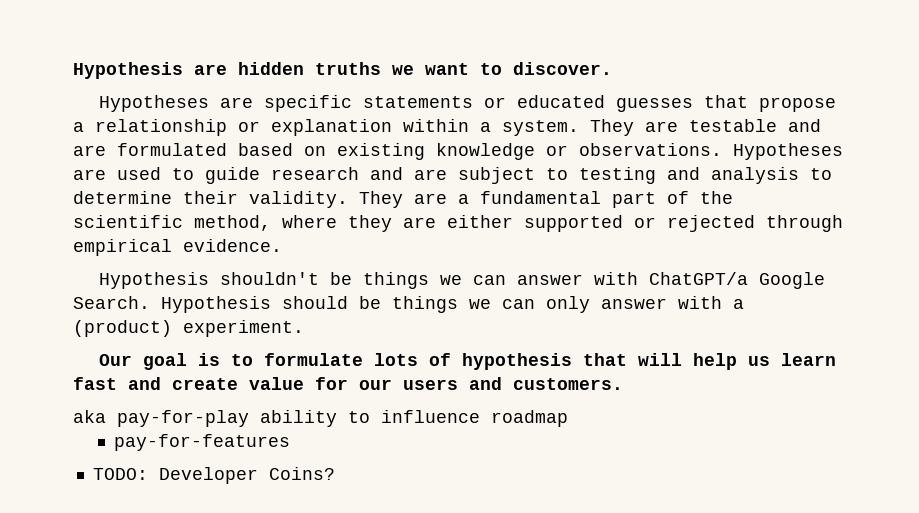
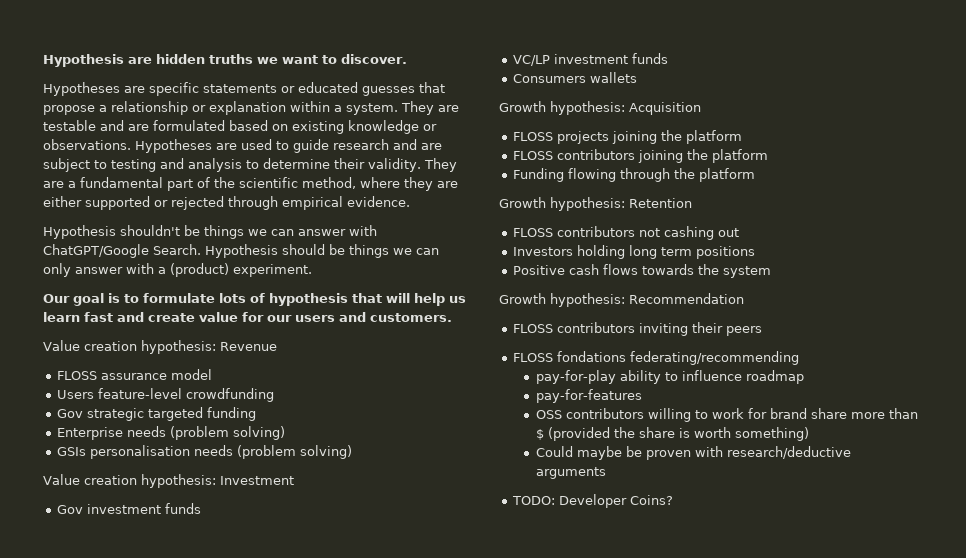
- Hypothesis shouldn't be things we can answer with ChatGPT/a Google Search.
+ Hypothesis shouldn't be things we can answer with ChatGPT/Google Search.
- aka pay-for-play ability to influence roadmap
+ Value creation hypothesis: Revenue
+ FLOSS assurance model
+ Users feature-level crowdfunding
+ Gov strategic targeted funding
+ Enterprise needs (problem solving)
+ GSIs personalisation needs (problem solving)
+ Value creation hypothesis: Investment
+ Gov investment funds
+ VC/LP investment funds
+ Consumers wallets
+ Growth hypothesis: Acquisition
+ FLOSS projects joining the platform
+ FLOSS contributors joining the platform
+ Funding flowing through the platform
+ Growth hypothesis: Retention
+ FLOSS contributors not cashing out
+ Investors holding long term positions
+ Positive cash flows towards the system
+ Growth hypothesis: Recommendation
+ FLOSS contributors inviting their peers
+ FLOSS fondations federating/recommending
+ pay-for-play ability to influence roadmap
+ OSS contributors willing to work for brand share more than $ (provided the share is worth something)
+ Could maybe be proven with research/deductive arguments

